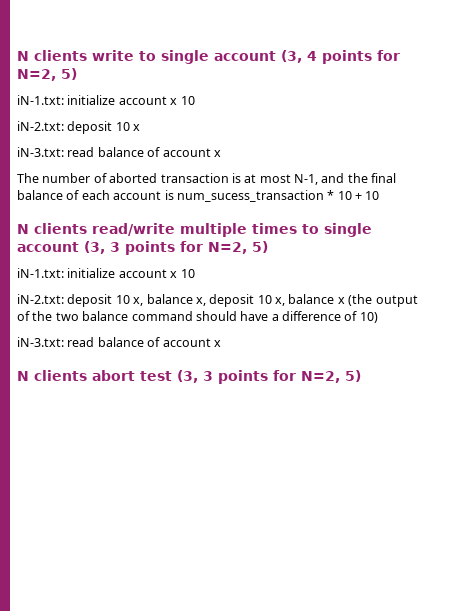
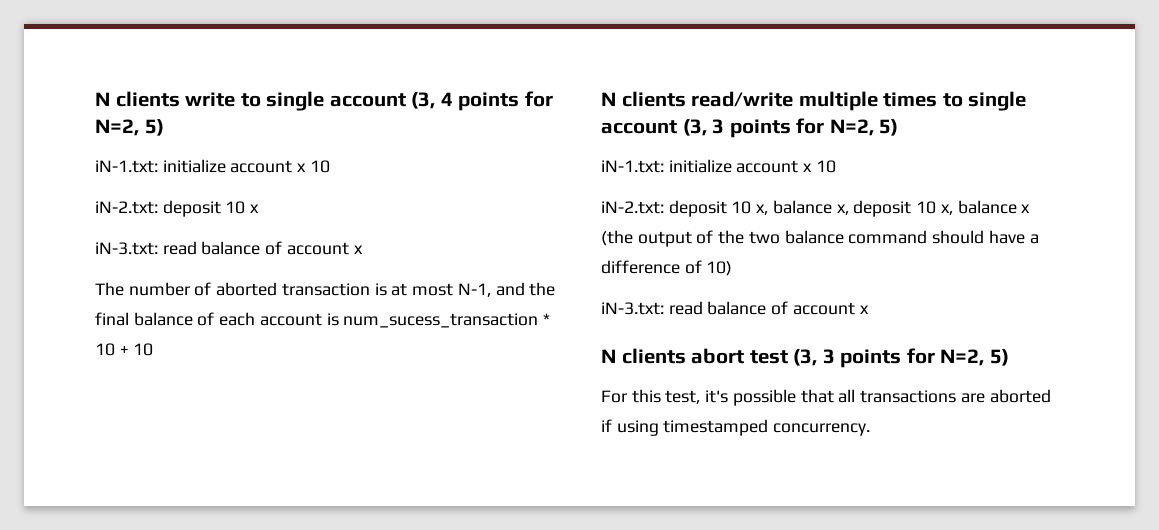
+ For this test, it's possible that all transactions are aborted if using timestamped concurrency.

